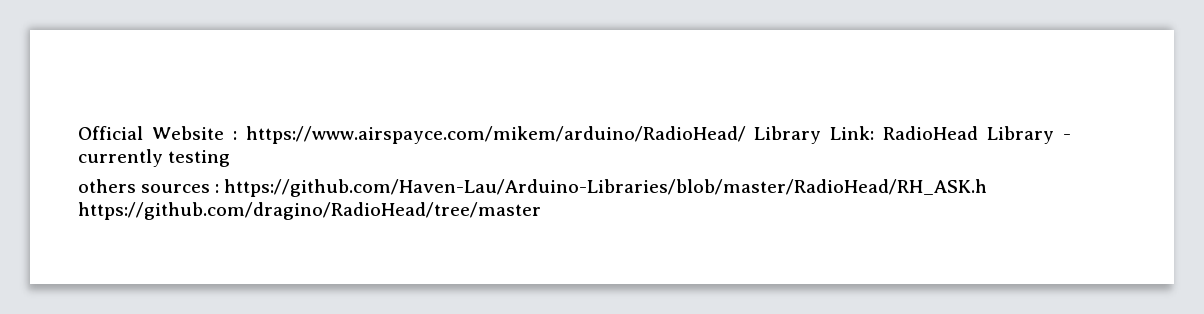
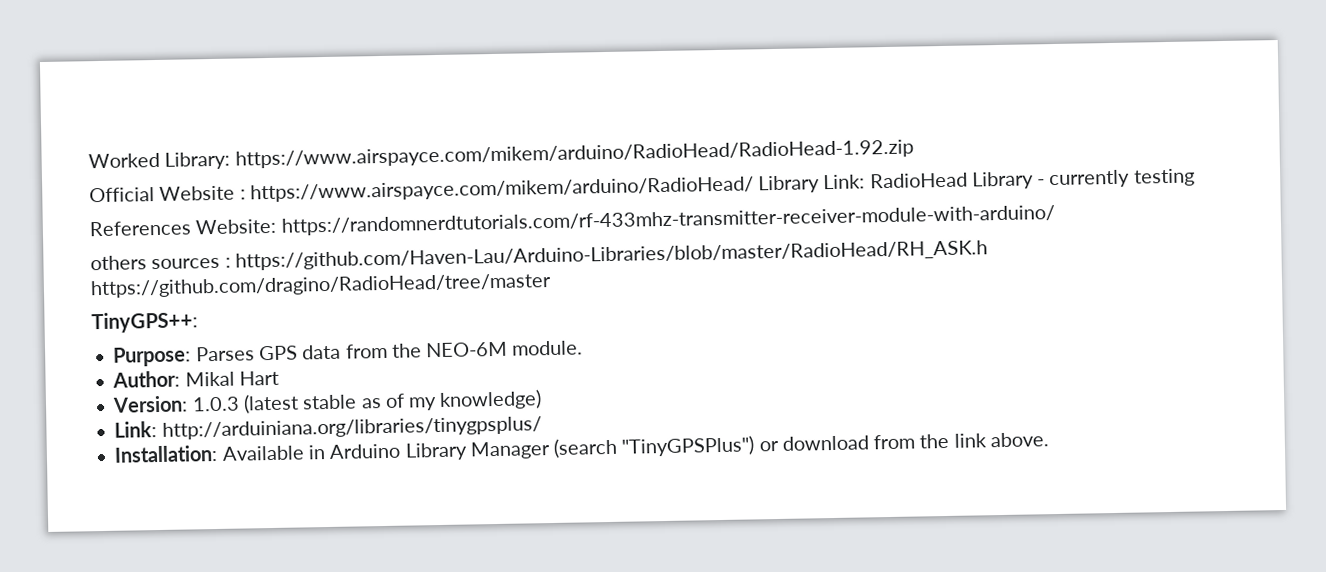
+ Worked Library: https://www.airspayce.com/mikem/arduino/RadioHead/RadioHead-1.92.zip
+ References Website: https://randomnerdtutorials.com/rf-433mhz-transmitter-receiver-module-with-arduino/
+ TinyGPS++:
+ Purpose: Parses GPS data from the NEO-6M module.
+ Author: Mikal Hart
+ Version: 1.0.3 (latest stable as of my knowledge)
+ Link: http://arduiniana.org/libraries/tinygpsplus/
+ Installation: Available in Arduino Library Manager (search "TinyGPSPlus") or download from the link above.

